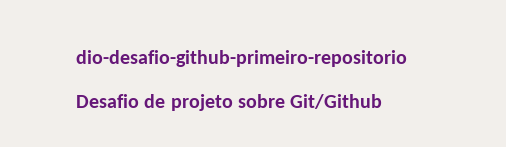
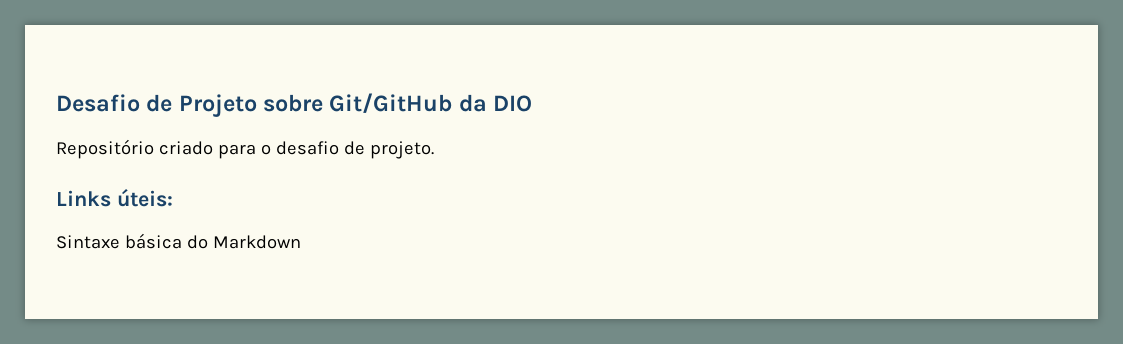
- dio-desafio-github-primeiro-repositorio
- Desafio de projeto sobre Git/Github
+ Desafio de Projeto sobre Git/GitHub da DIO
+ Repositório criado para o desafio de projeto.
+ Links úteis:
+ Sintaxe básica do Markdown

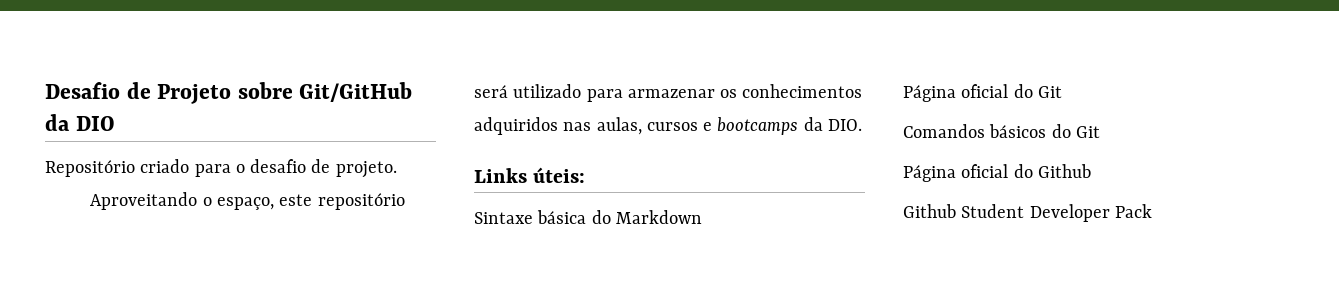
+ Aproveitando o espaço, este repositório será utilizado para armazenar os conhecimentos adquiridos nas aulas, cursos e bootcamps da DIO.
+ Página oficial do Git
+ Comandos básicos do Git
+ Página oficial do Github
+ Github Student Developer Pack

